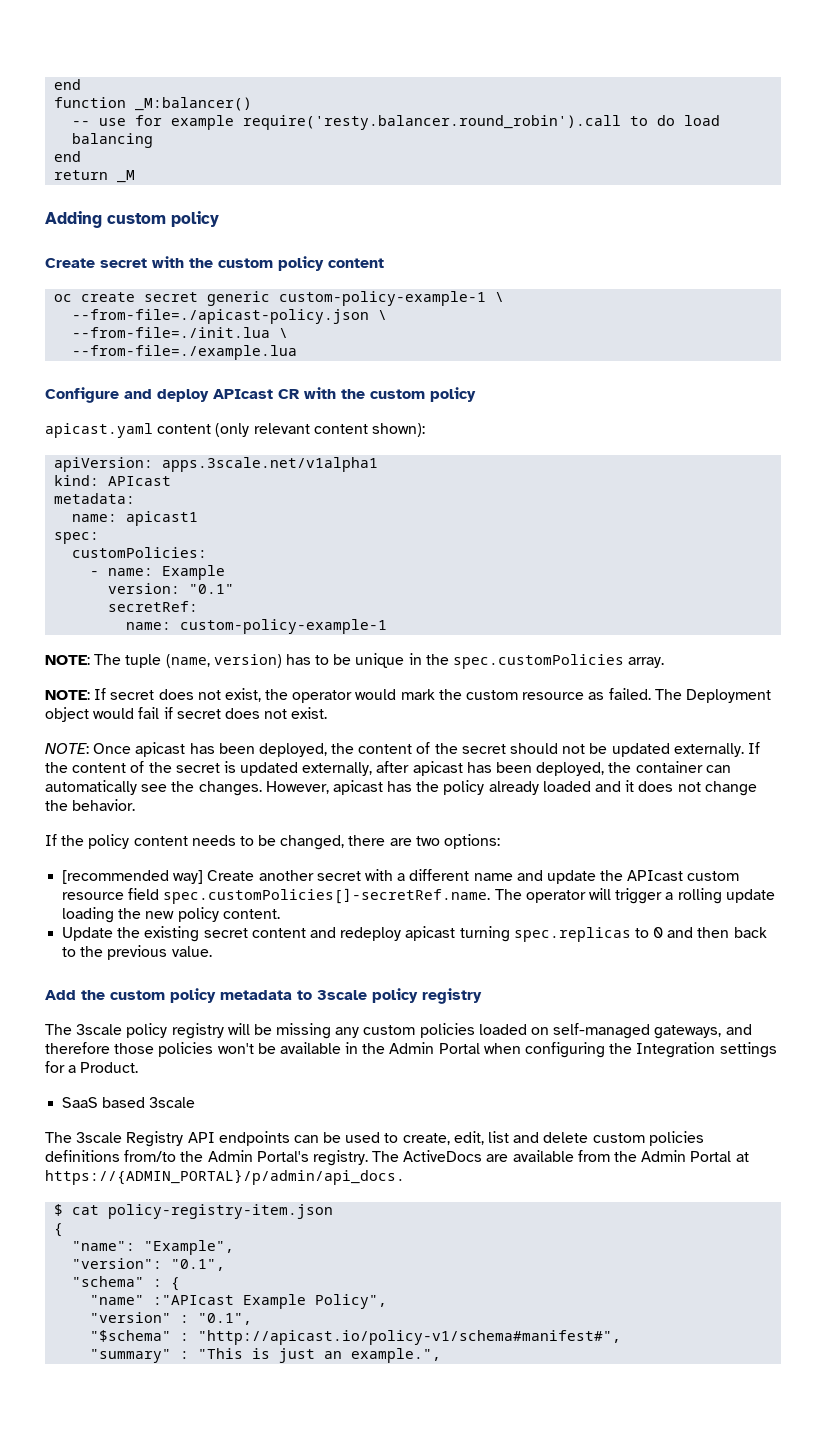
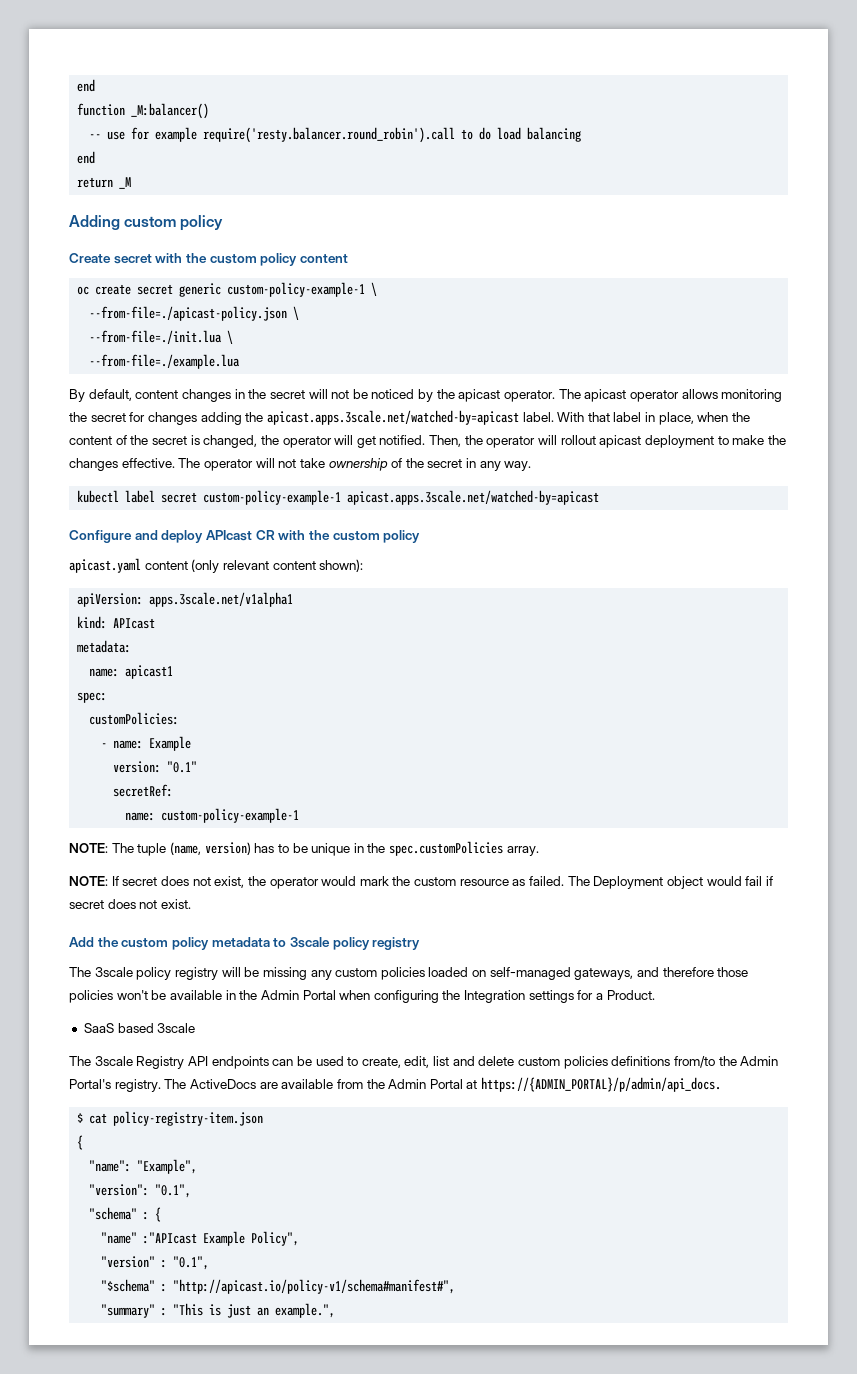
+ By default, content changes in the secret will not be noticed by the apicast operator. The apicast operator allows monitoring the secret for changes adding the apicast.apps.3scale.net/watched-by=apicast label. With that label in place, when the content of the secret is changed, the operator will get notified. Then, the operator will rollout apicast deployment to make the changes effective. The operator will not take ownership of the secret in any way.
+ kubectl label secret custom-policy-example-1 apicast.apps.3scale.net/watched-by=apicast
- NOTE: Once apicast has been deployed, the content of the secret should not be updated externally. If the content of the secret is updated externally, after apicast has been deployed, the container can automatically see the changes. However, apicast has the policy already loaded and it does not change the behavior.
- If the policy content needs to be changed, there are two options:
- [recommended way] Create another secret with a different name and update the APIcast custom resource field spec.customPolicies[]-secretRef.name. The operator will trigger a rolling update loading the new policy content.
- Update the existing secret content and redeploy apicast turning spec.replicas to 0 and then back to the previous value.

